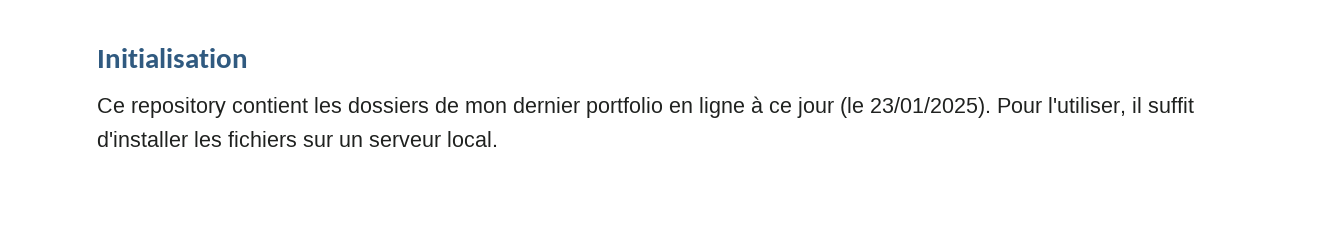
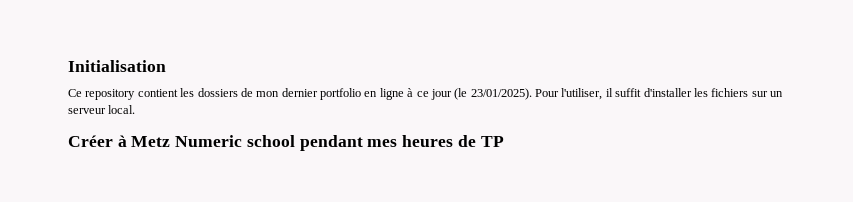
+ Créer à Metz Numeric school pendant mes heures de TP

